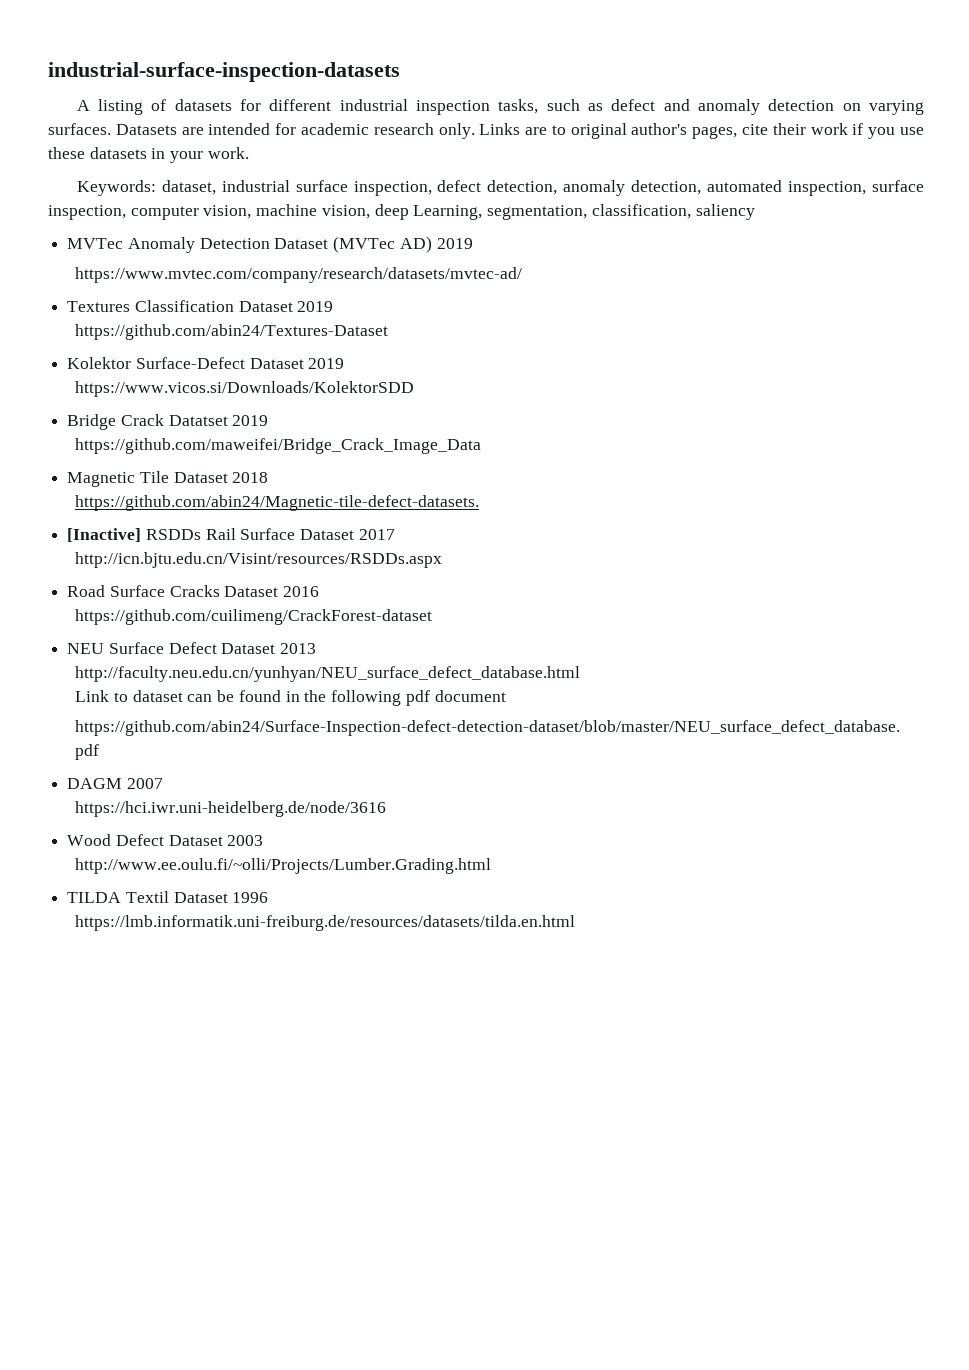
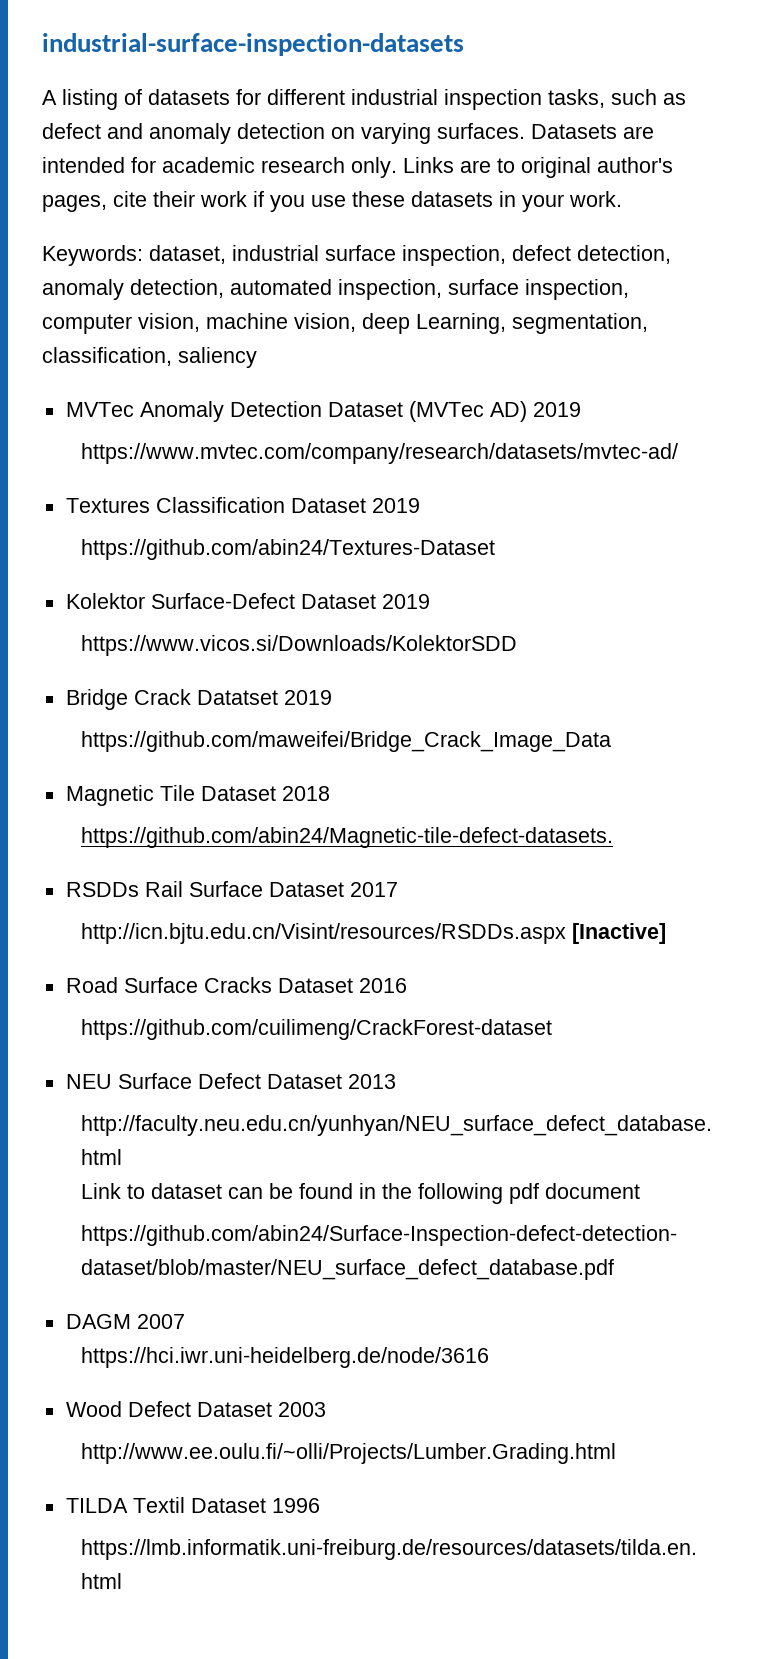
- [Inactive] RSDDs Rail Surface Dataset 2017
+ RSDDs Rail Surface Dataset 2017
- http://icn.bjtu.edu.cn/Visint/resources/RSDDs.aspx
+ http://icn.bjtu.edu.cn/Visint/resources/RSDDs.aspx [Inactive]

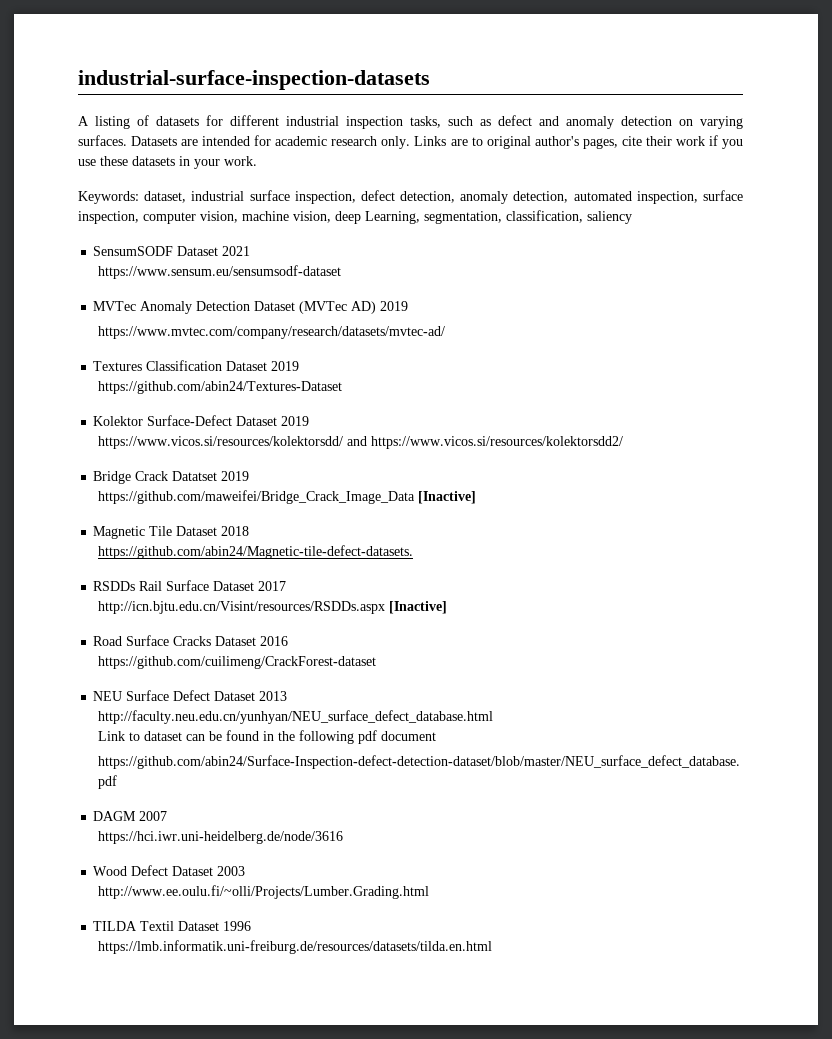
+ SensumSODF Dataset 2021
+ https://www.sensum.eu/sensumsodf-dataset
- https://www.vicos.si/Downloads/KolektorSDD
+ https://www.vicos.si/resources/kolektorsdd/ and https://www.vicos.si/resources/kolektorsdd2/
- https://github.com/maweifei/Bridge_Crack_Image_Data
+ https://github.com/maweifei/Bridge_Crack_Image_Data [Inactive]

